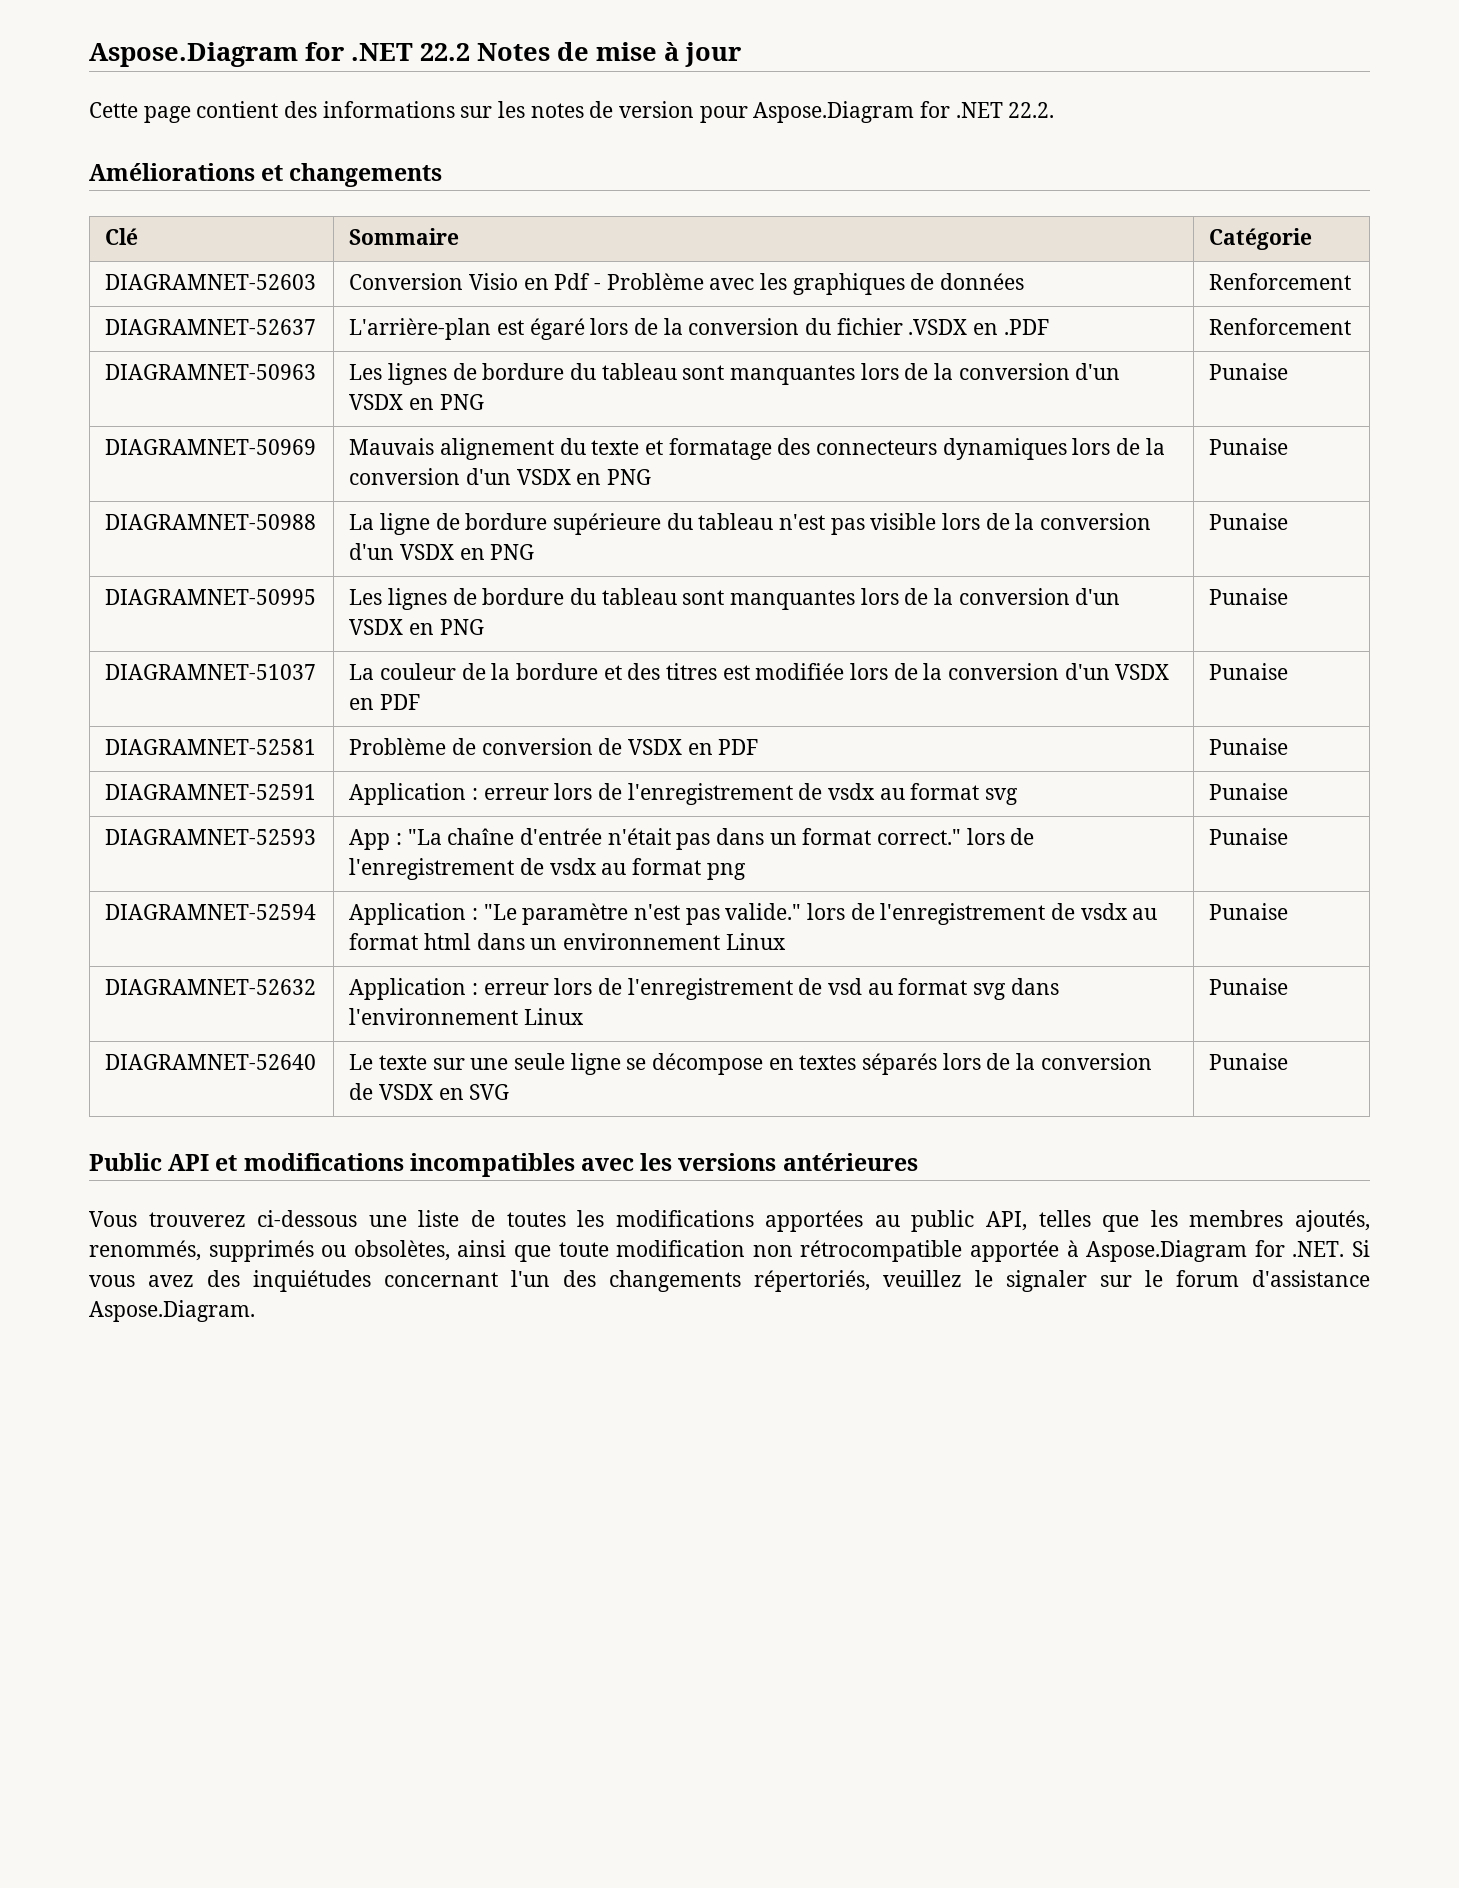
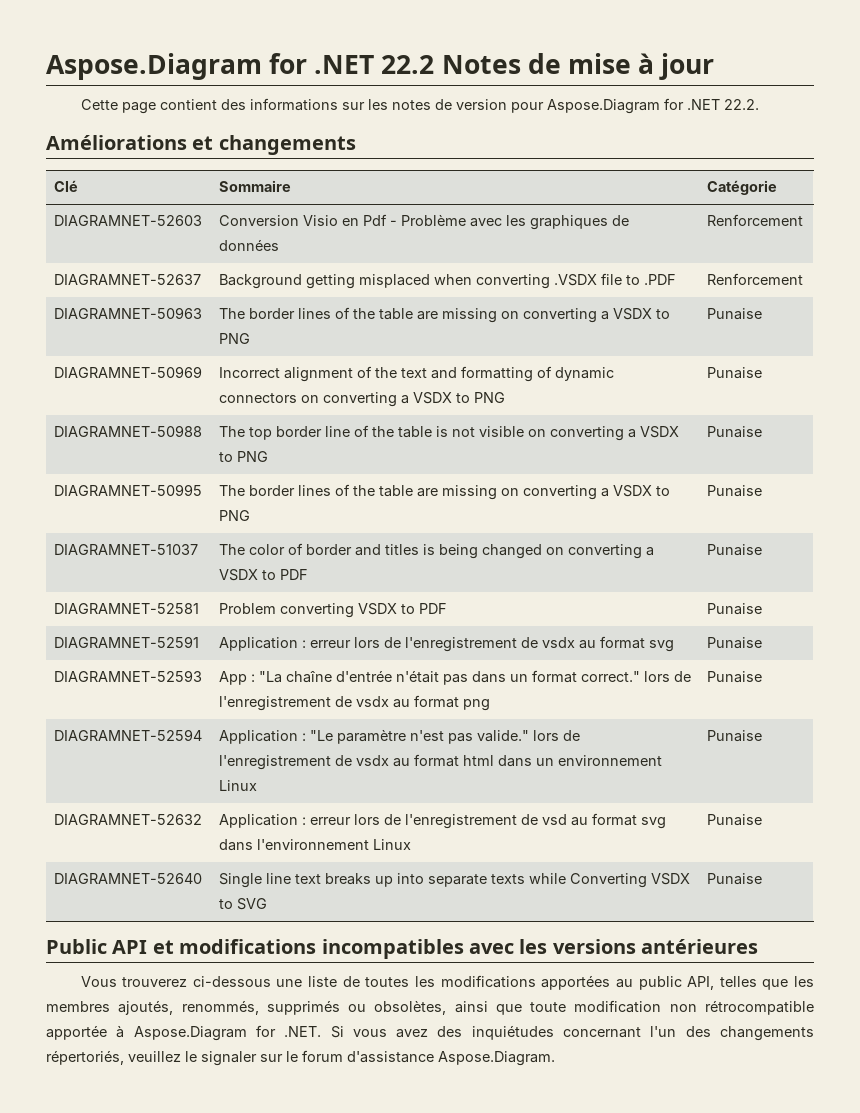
- DIAGRAMNET-52637 | L'arrière-plan est égaré lors de la conversion du fichier .VSDX en .PDF | Renforcement
- DIAGRAMNET-50963 | Les lignes de bordure du tableau sont manquantes lors de la conversion d'un VSDX en PNG | Punaise
- DIAGRAMNET-50969 | Mauvais alignement du texte et formatage des connecteurs dynamiques lors de la conversion d'un VSDX en PNG | Punaise
- DIAGRAMNET-50988 | La ligne de bordure supérieure du tableau n'est pas visible lors de la conversion d'un VSDX en PNG | Punaise
- DIAGRAMNET-50995 | Les lignes de bordure du tableau sont manquantes lors de la conversion d'un VSDX en PNG | Punaise
- DIAGRAMNET-51037 | La couleur de la bordure et des titres est modifiée lors de la conversion d'un VSDX en PDF | Punaise
- DIAGRAMNET-52581 | Problème de conversion de VSDX en PDF | Punaise
+ DIAGRAMNET-52637 | Background getting misplaced when converting .VSDX file to .PDF | Renforcement
+ DIAGRAMNET-50963 | The border lines of the table are missing on converting a VSDX to PNG | Punaise
+ DIAGRAMNET-50969 | Incorrect alignment of the text and formatting of dynamic connectors on converting a VSDX to PNG | Punaise
+ DIAGRAMNET-50988 | The top border line of the table is not visible on converting a VSDX to PNG | Punaise
+ DIAGRAMNET-50995 | The border lines of the table are missing on converting a VSDX to PNG | Punaise
+ DIAGRAMNET-51037 | The color of border and titles is being changed on converting a VSDX to PDF | Punaise
+ DIAGRAMNET-52581 | Problem converting VSDX to PDF | Punaise
- DIAGRAMNET-52640 | Le texte sur une seule ligne se décompose en textes séparés lors de la conversion de VSDX en SVG | Punaise
+ DIAGRAMNET-52640 | Single line text breaks up into separate texts while Converting VSDX to SVG | Punaise

